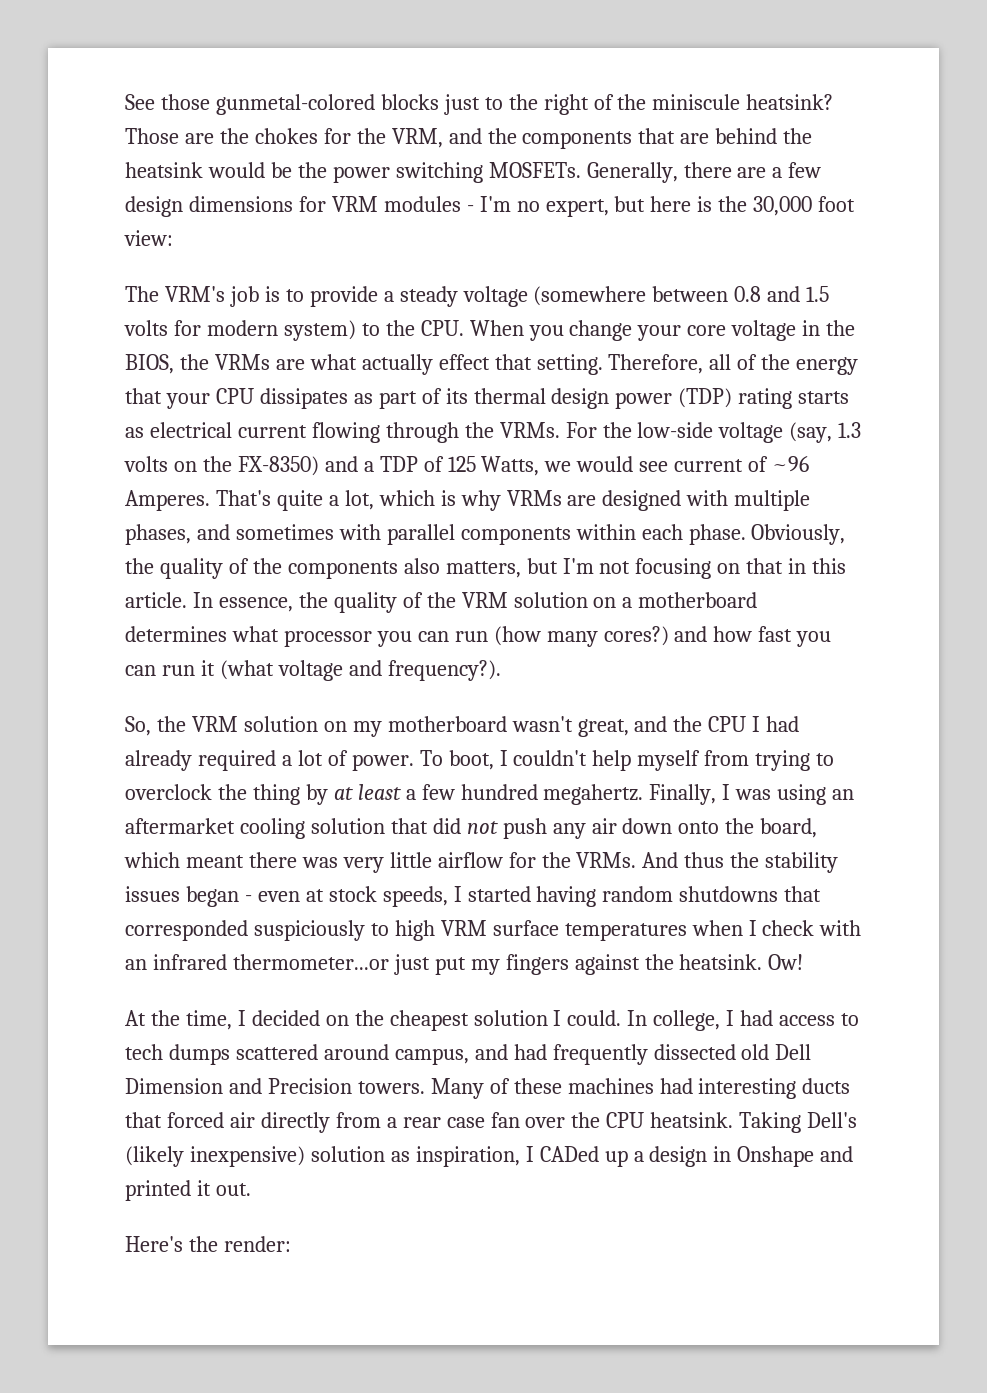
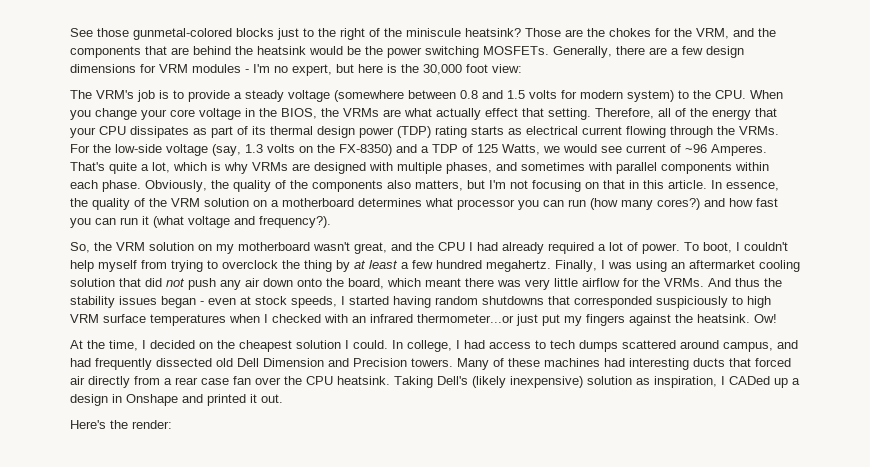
- And thus the stability issues began - even at stock speeds, I started having random shutdowns that corresponded suspiciously to high VRM surface temperatures when I check with an infrared thermometer...or just put my fingers against the heatsink.
+ And thus the stability issues began - even at stock speeds, I started having random shutdowns that corresponded suspiciously to high VRM surface temperatures when I checked with an infrared thermometer...or just put my fingers against the heatsink.

